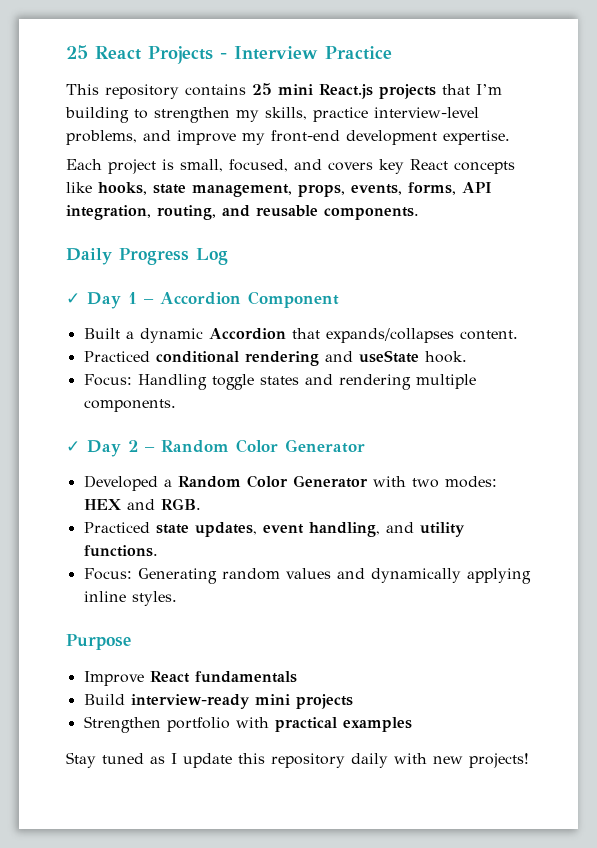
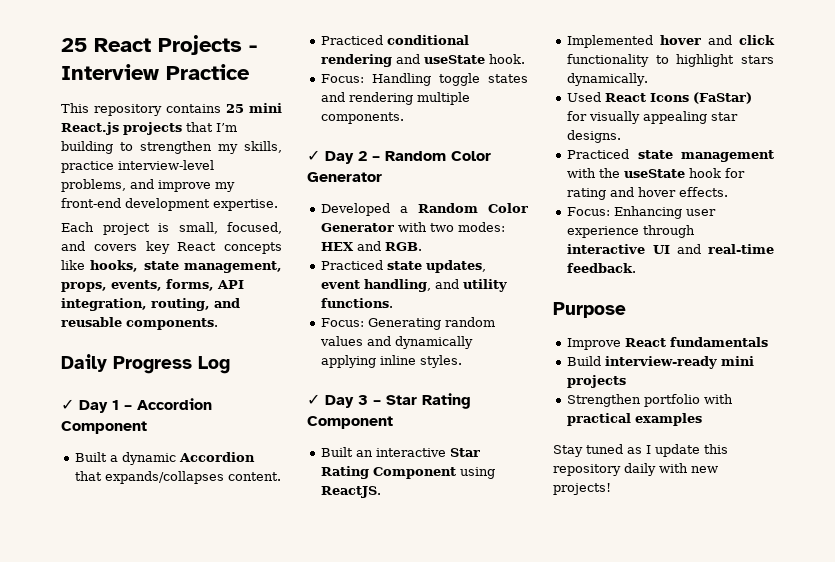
+ ✓ Day 3 – Star Rating Component
+ Built an interactive Star Rating Component using ReactJS.
+ Implemented hover and click functionality to highlight stars dynamically.
+ Used React Icons (FaStar) for visually appealing star designs.
+ Practiced state management with the useState hook for rating and hover effects.
+ Focus: Enhancing user experience through interactive UI and real-time feedback.

